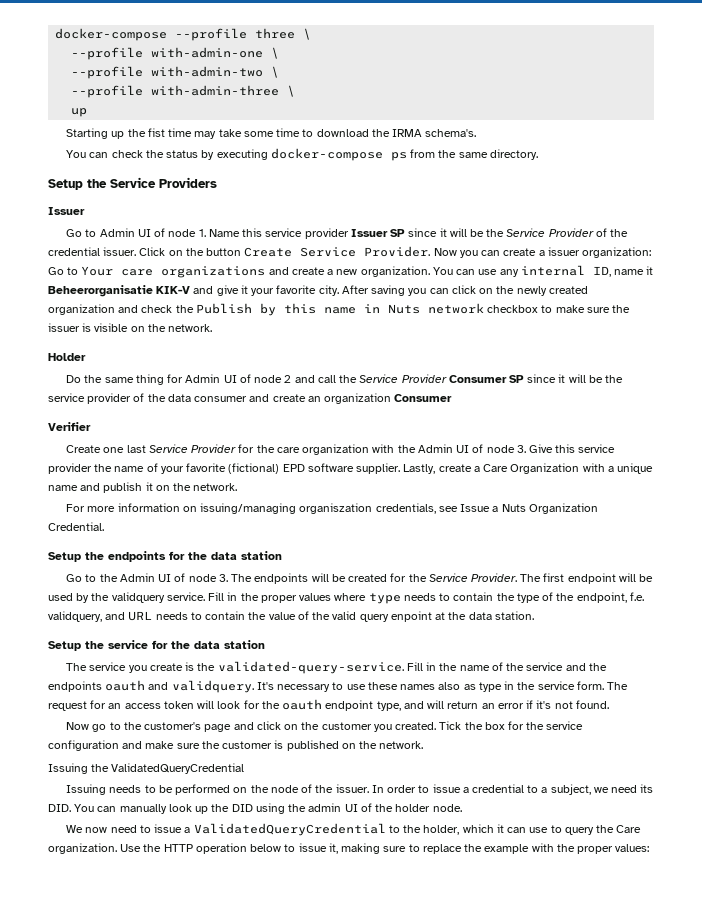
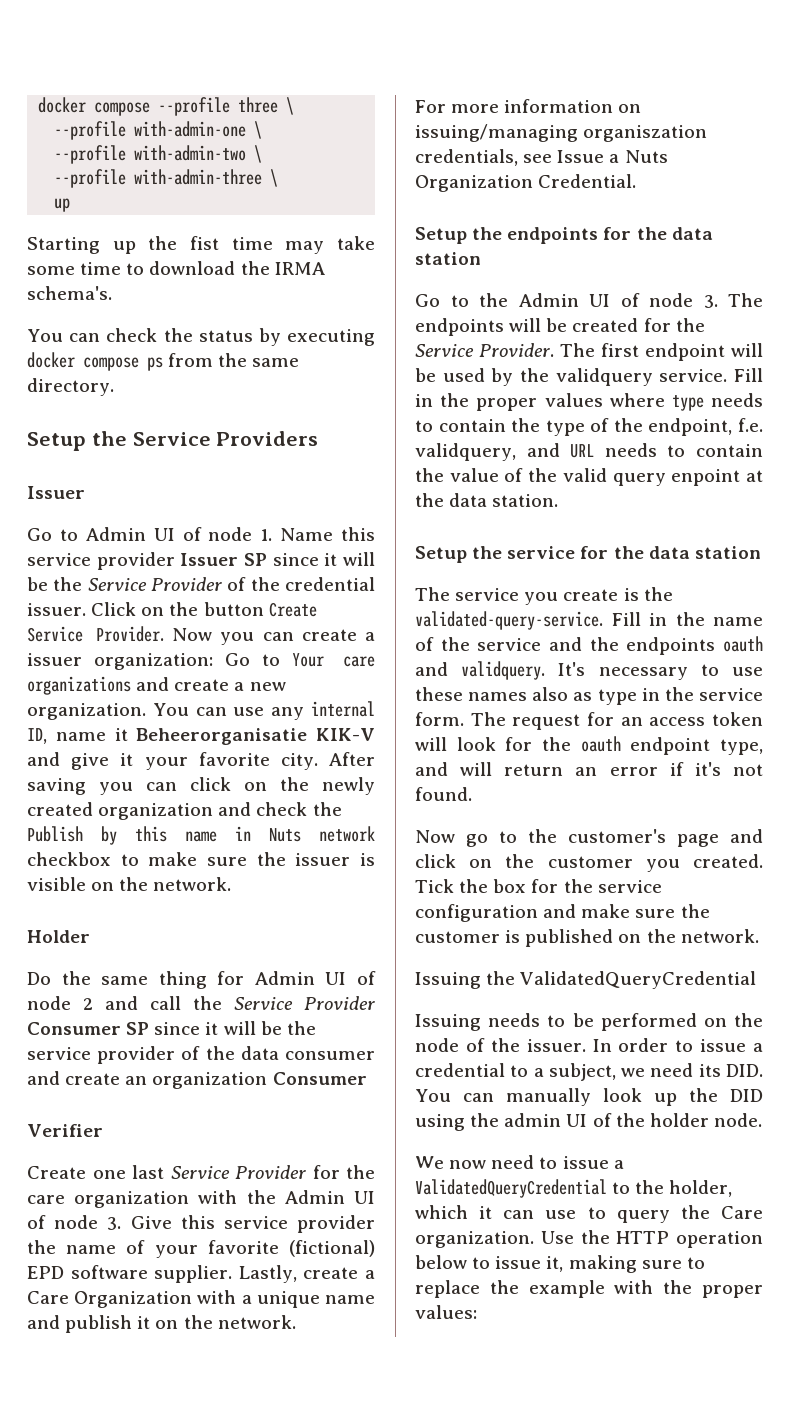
- docker-compose --profile three \
+ docker compose --profile three \
- You can check the status by executing docker-compose ps from the same directory.
+ You can check the status by executing docker compose ps from the same directory.

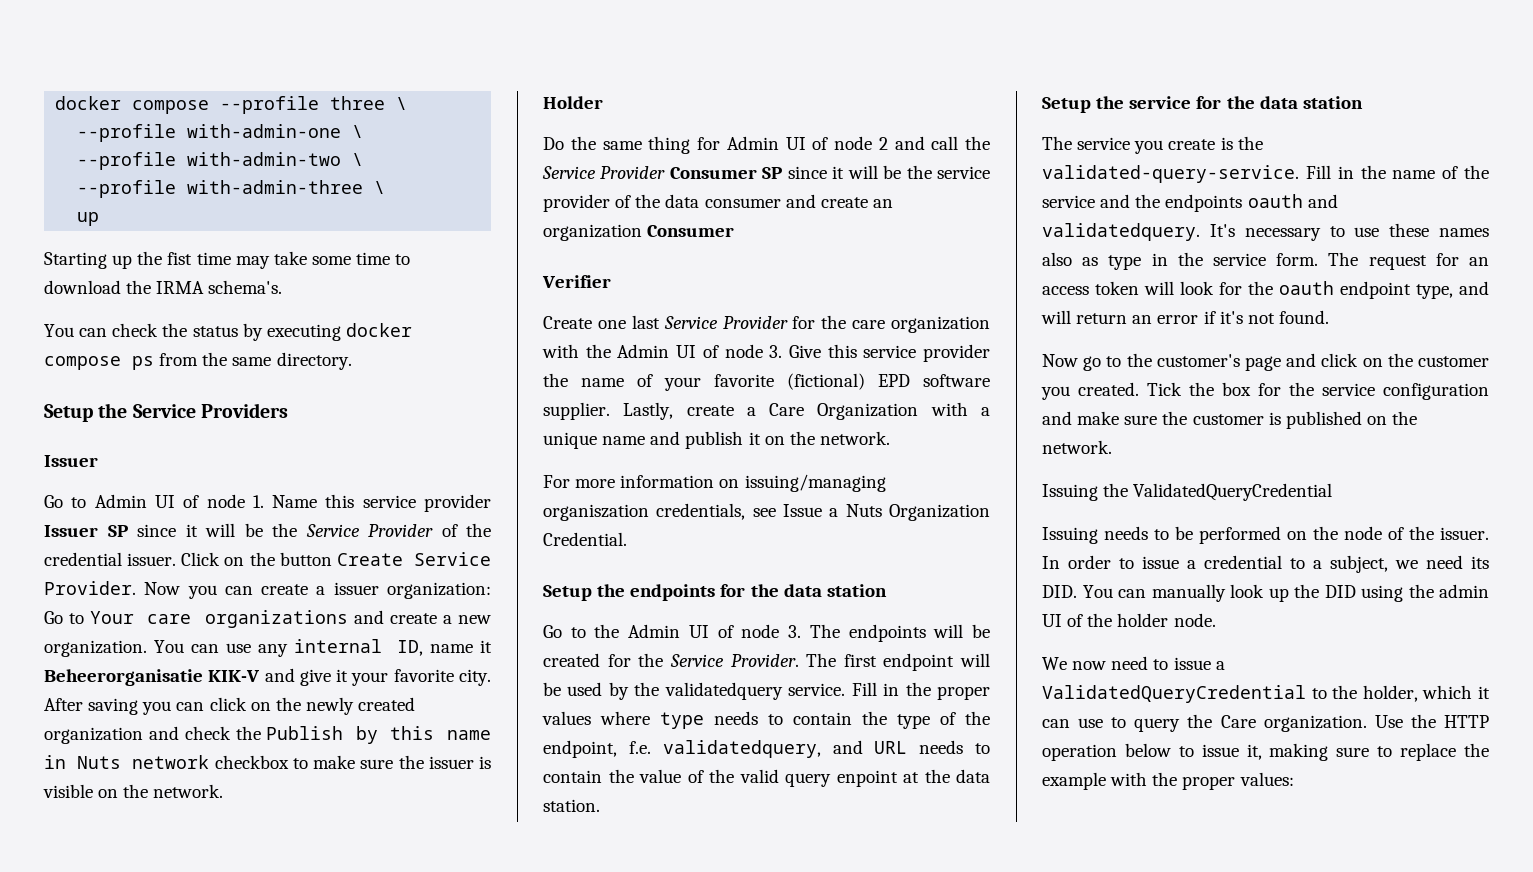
- The first endpoint will be used by the validquery service.
+ The first endpoint will be used by the validatedquery service.
- Fill in the proper values where type needs to contain the type of the endpoint, f.e. validquery, and URL needs to contain the value of the valid query enpoint at the data station.
+ Fill in the proper values where type needs to contain the type of the endpoint, f.e. validatedquery, and URL needs to contain the value of the valid query enpoint at the data station.
- Fill in the name of the service and the endpoints oauth and validquery.
+ Fill in the name of the service and the endpoints oauth and validatedquery.

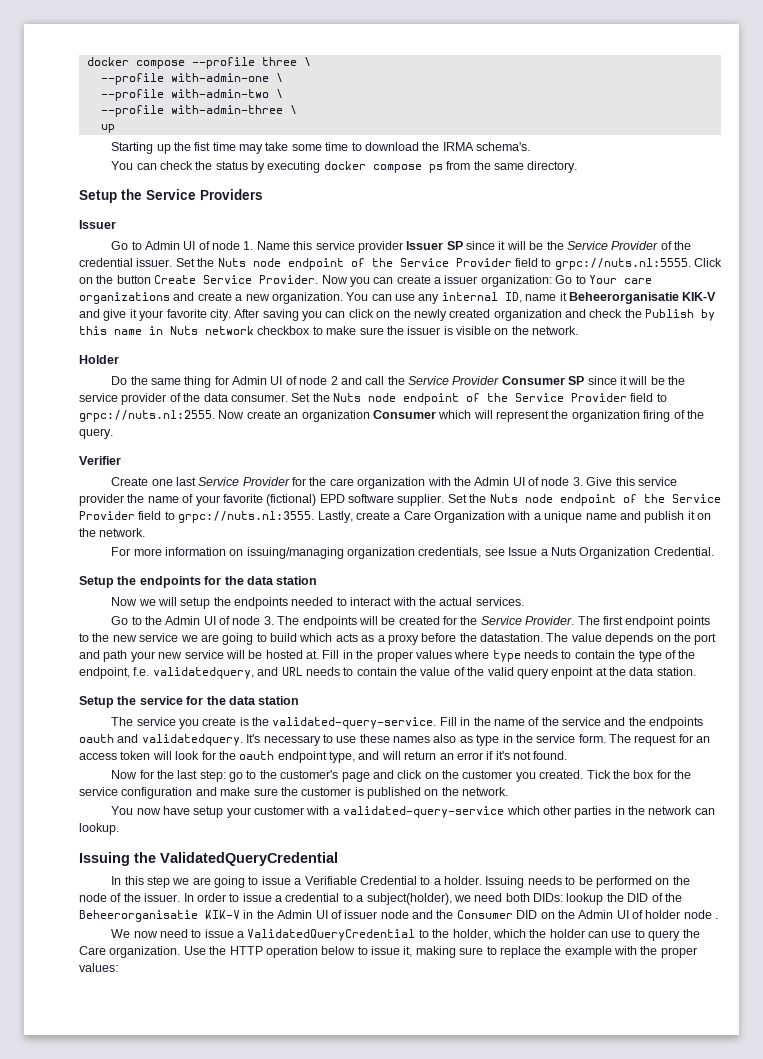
- Click on the button Create Service Provider.
+ Set the Nuts node endpoint of the Service Provider field to grpc://nuts.nl:5555. Click on the button Create Service Provider.
- Do the same thing for Admin UI of node 2 and call the Service Provider Consumer SP since it will be the service provider of the data consumer and create an organization Consumer
+ Do the same thing for Admin UI of node 2 and call the Service Provider Consumer SP since it will be the service provider of the data consumer. Set the Nuts node endpoint of the Service Provider field to grpc://nuts.nl:2555. Now create an organization Consumer which will represent the organization firing of the query.
- Lastly, create a Care Organization with a unique name and publish it on the network.
+ Set the Nuts node endpoint of the Service Provider field to grpc://nuts.nl:3555. Lastly, create a Care Organization with a unique name and publish it on the network.
- For more information on issuing/managing organiszation credentials, see Issue a Nuts Organization Credential.
+ For more information on issuing/managing organization credentials, see Issue a Nuts Organization Credential.
+ Now we will setup the endpoints needed to interact with the actual services.
- The first endpoint will be used by the validatedquery service.
+ The first endpoint points to the new service we are going to build which acts as a proxy before the datastation. The value depends on the port and path your new service will be hosted at.
- Now go to the customer's page and click on the customer you created.
+ Now for the last step: go to the customer's page and click on the customer you created.
+ You now have setup your customer with a validated-query-service which other parties in the network can lookup.
  Issuing the ValidatedQueryCredential
- Issuing needs to be performed on the node of the issuer.
+ In this step we are going to issue a Verifiable Credential to a holder. Issuing needs to be performed on the node of the issuer.
- In order to issue a credential to a subject, we need its DID. You can manually look up the DID using the admin UI of the holder node.
+ In order to issue a credential to a subject(holder), we need both DIDs: lookup the DID of the Beheerorganisatie KIK-V in the Admin UI of issuer node and the Consumer DID on the Admin UI of holder node .
- We now need to issue a ValidatedQueryCredential to the holder, which it can use to query the Care organization.
+ We now need to issue a ValidatedQueryCredential to the holder, which the holder can use to query the Care organization.

